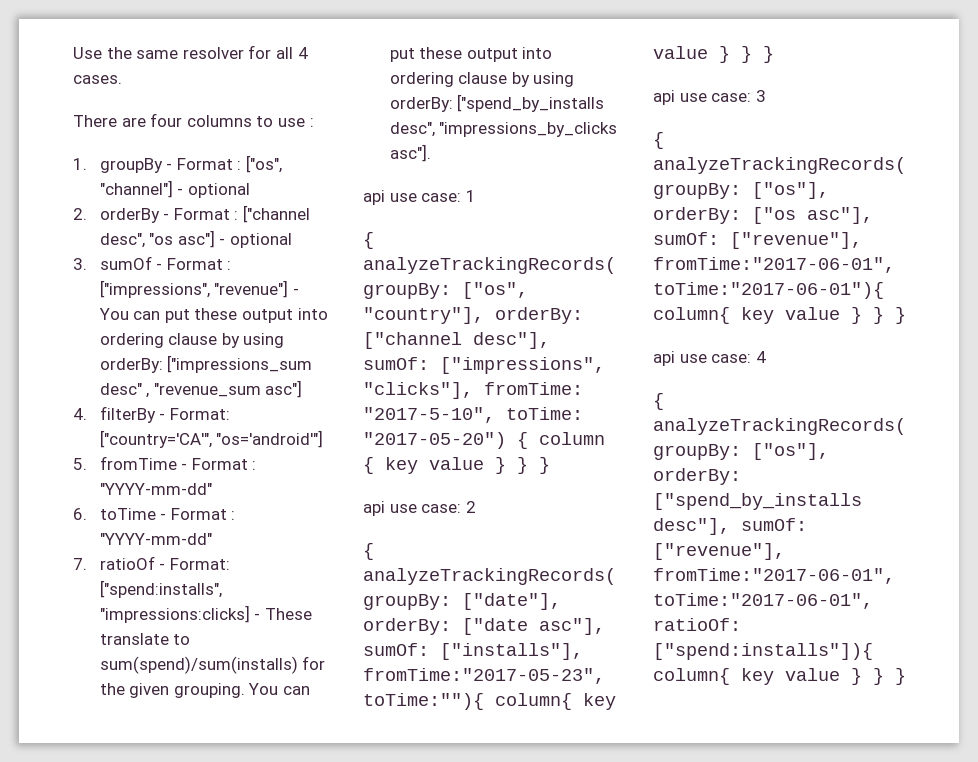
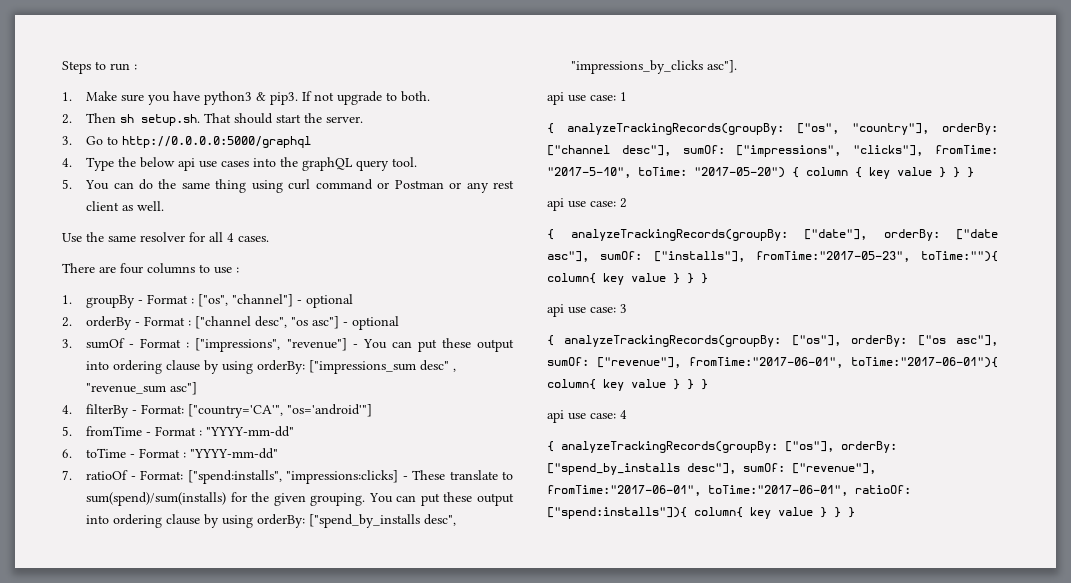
+ Steps to run :
+ 1. Make sure you have python3 & pip3. If not upgrade to both.
+ 2. Then sh setup.sh. That should start the server.
+ 3. Go to http://0.0.0.0:5000/graphql
+ 4. Type the below api use cases into the graphQL query tool.
+ 5. You can do the same thing using curl command or Postman or any rest client as well.

